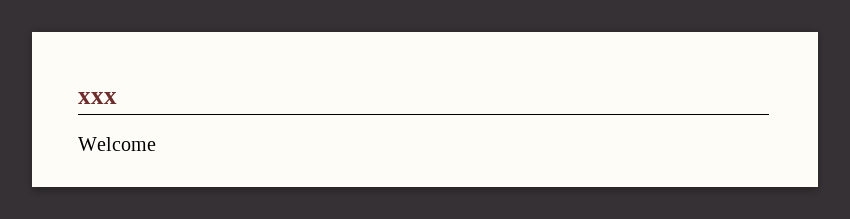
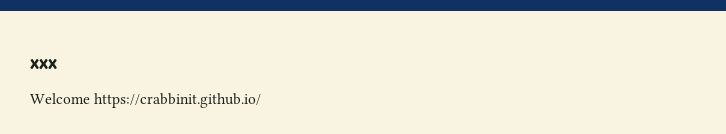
- Welcome
+ Welcome https://crabbinit.github.io/

